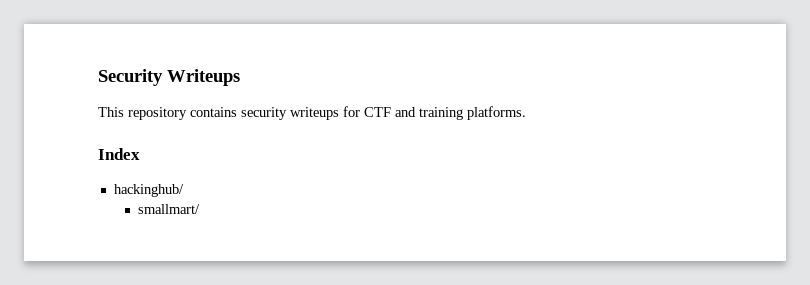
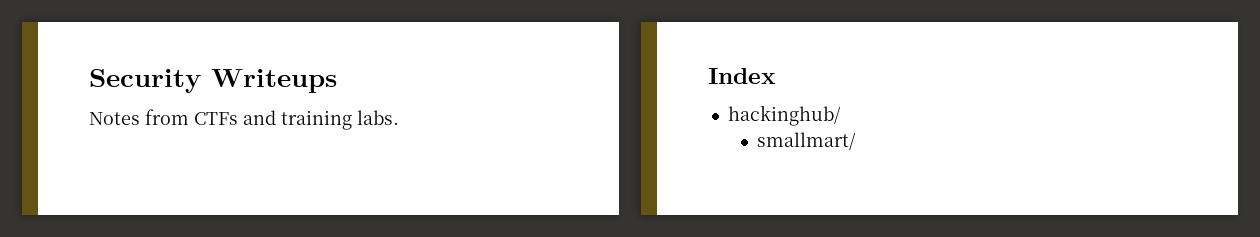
- This repository contains security writeups for CTF and training platforms.
+ Notes from CTFs and training labs.

